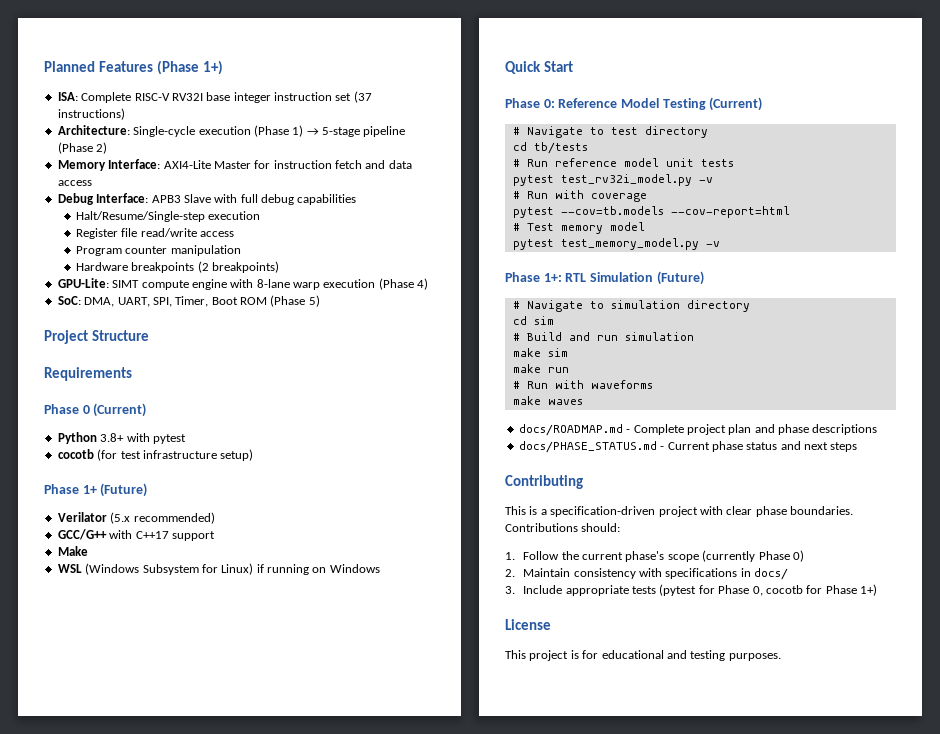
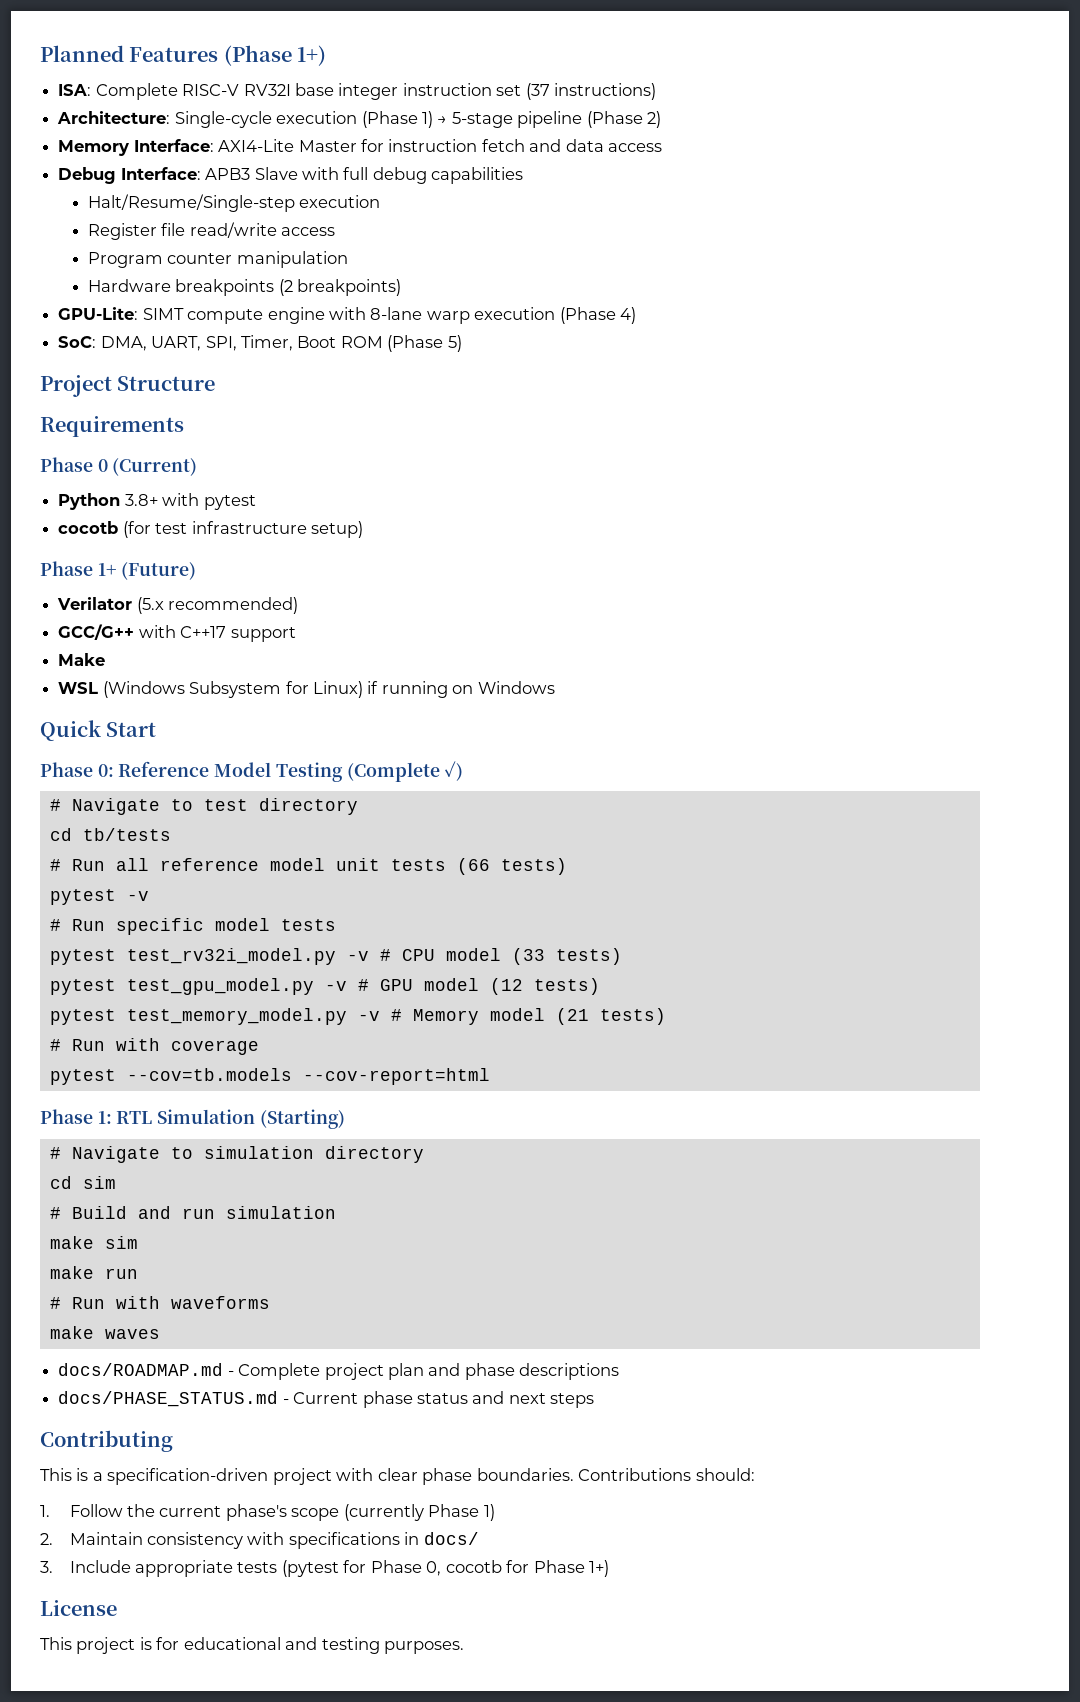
- Phase 0: Reference Model Testing (Current)
+ Phase 0: Reference Model Testing (Complete ✓)
- # Run reference model unit tests
- pytest test_rv32i_model.py -v
+ # Run all reference model unit tests (66 tests)
+ pytest -v
+ # Run specific model tests
+ pytest test_rv32i_model.py -v # CPU model (33 tests)
+ pytest test_gpu_model.py -v # GPU model (12 tests)
+ pytest test_memory_model.py -v # Memory model (21 tests)
- # Test memory model
- pytest test_memory_model.py -v
- Phase 1+: RTL Simulation (Future)
+ Phase 1: RTL Simulation (Starting)
- 1. Follow the current phase's scope (currently Phase 0)
+ 1. Follow the current phase's scope (currently Phase 1)

